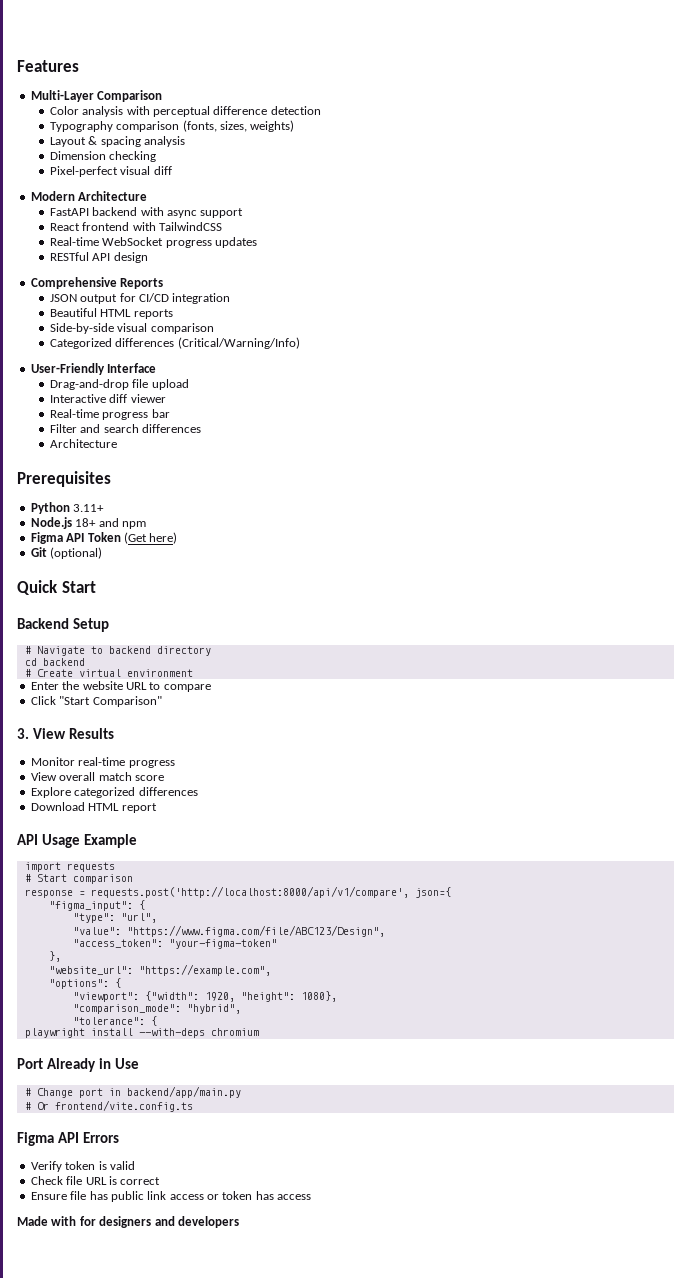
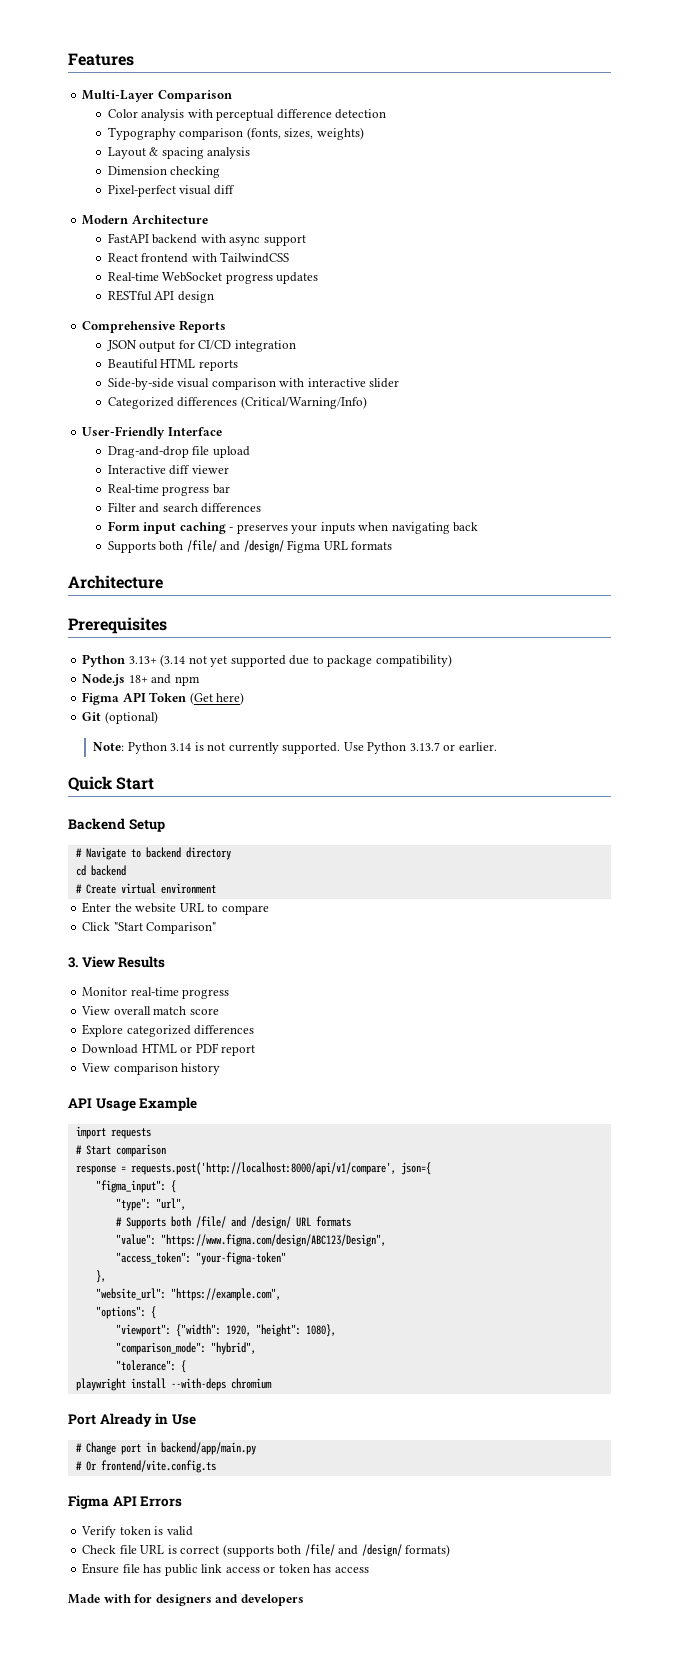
- Side-by-side visual comparison
+ Side-by-side visual comparison with interactive slider
  Filter and search differences
+ Form input caching - preserves your inputs when navigating back
+ Supports both /file/ and /design/ Figma URL formats
  Architecture
  Prerequisites
- Python 3.11+
+ Python 3.13+ (3.14 not yet supported due to package compatibility)
+ Note: Python 3.14 is not currently supported. Use Python 3.13.7 or earlier.
- Download HTML report
+ Download HTML or PDF report
+ View comparison history
+ # Supports both /file/ and /design/ URL formats
- "value": "https://www.figma.com/file/ABC123/Design",
+ "value": "https://www.figma.com/design/ABC123/Design",
- Check file URL is correct
+ Check file URL is correct (supports both /file/ and /design/ formats)

